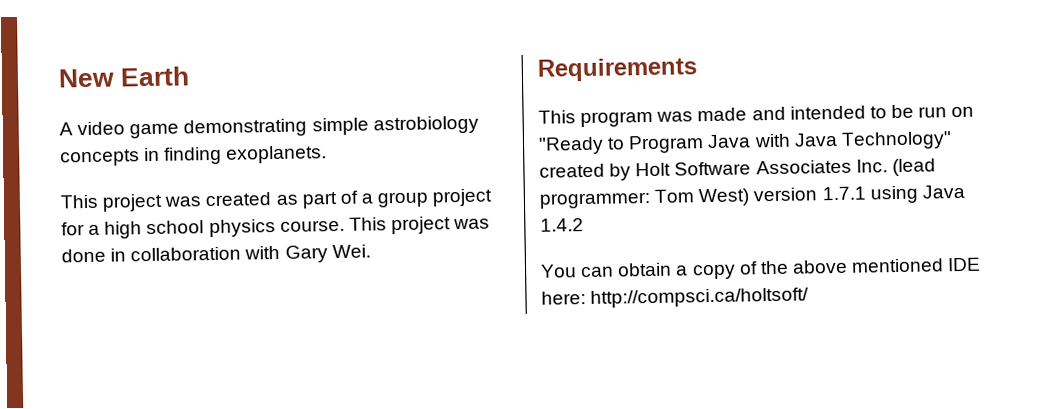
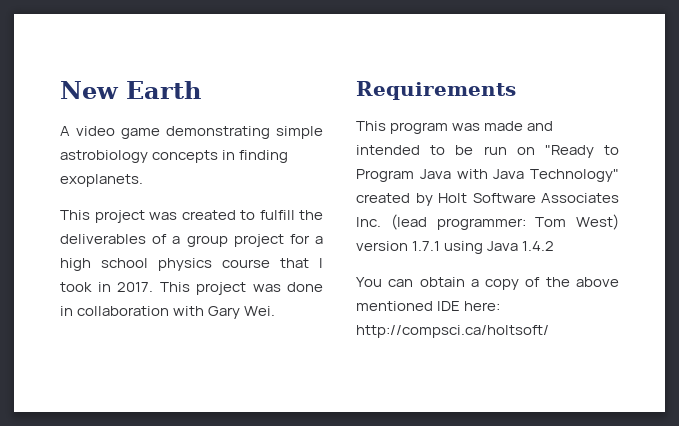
- This project was created as part of a group project for a high school physics course.
+ This project was created to fulfill the deliverables of a group project for a high school physics course that I took in 2017.

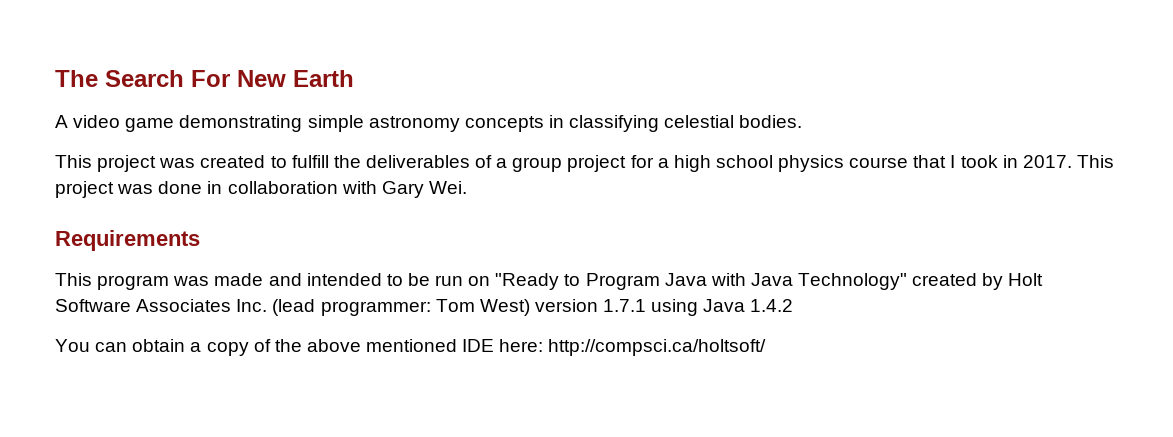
- New Earth
+ The Search For New Earth
- A video game demonstrating simple astrobiology concepts in finding exoplanets.
+ A video game demonstrating simple astronomy concepts in classifying celestial bodies.

